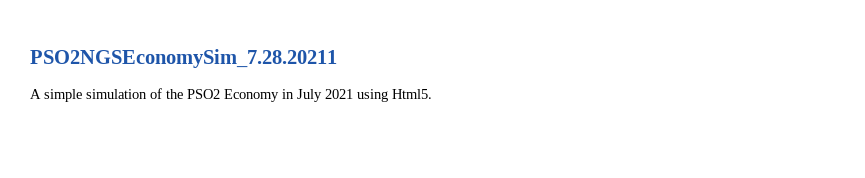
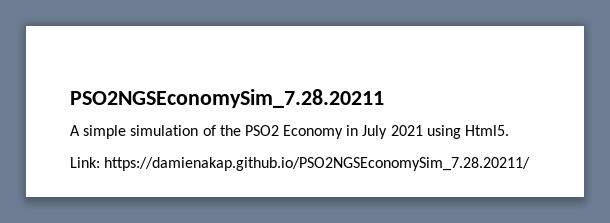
+ Link: https://damienakap.github.io/PSO2NGSEconomySim_7.28.20211/

